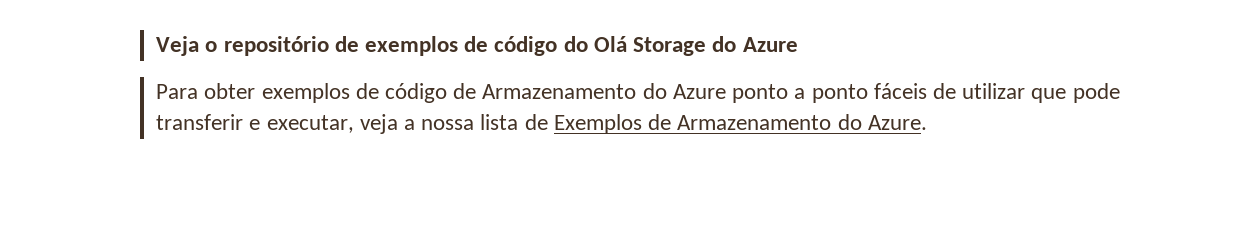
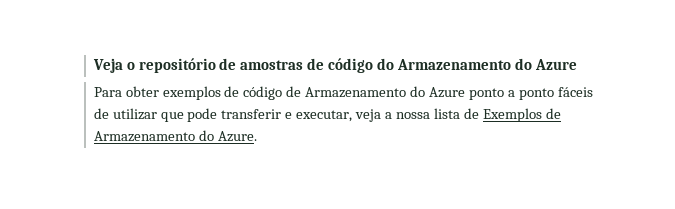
- Veja o repositório de exemplos de código do Olá Storage do Azure
+ Veja o repositório de amostras de código do Armazenamento do Azure

